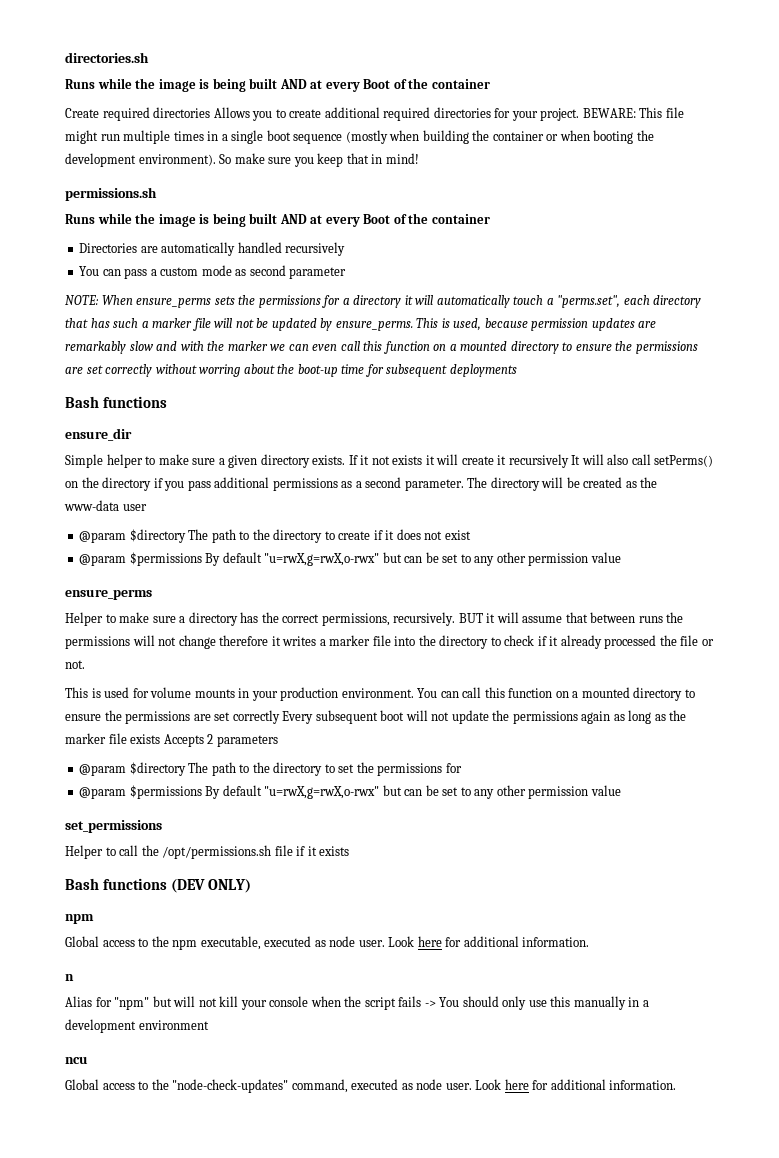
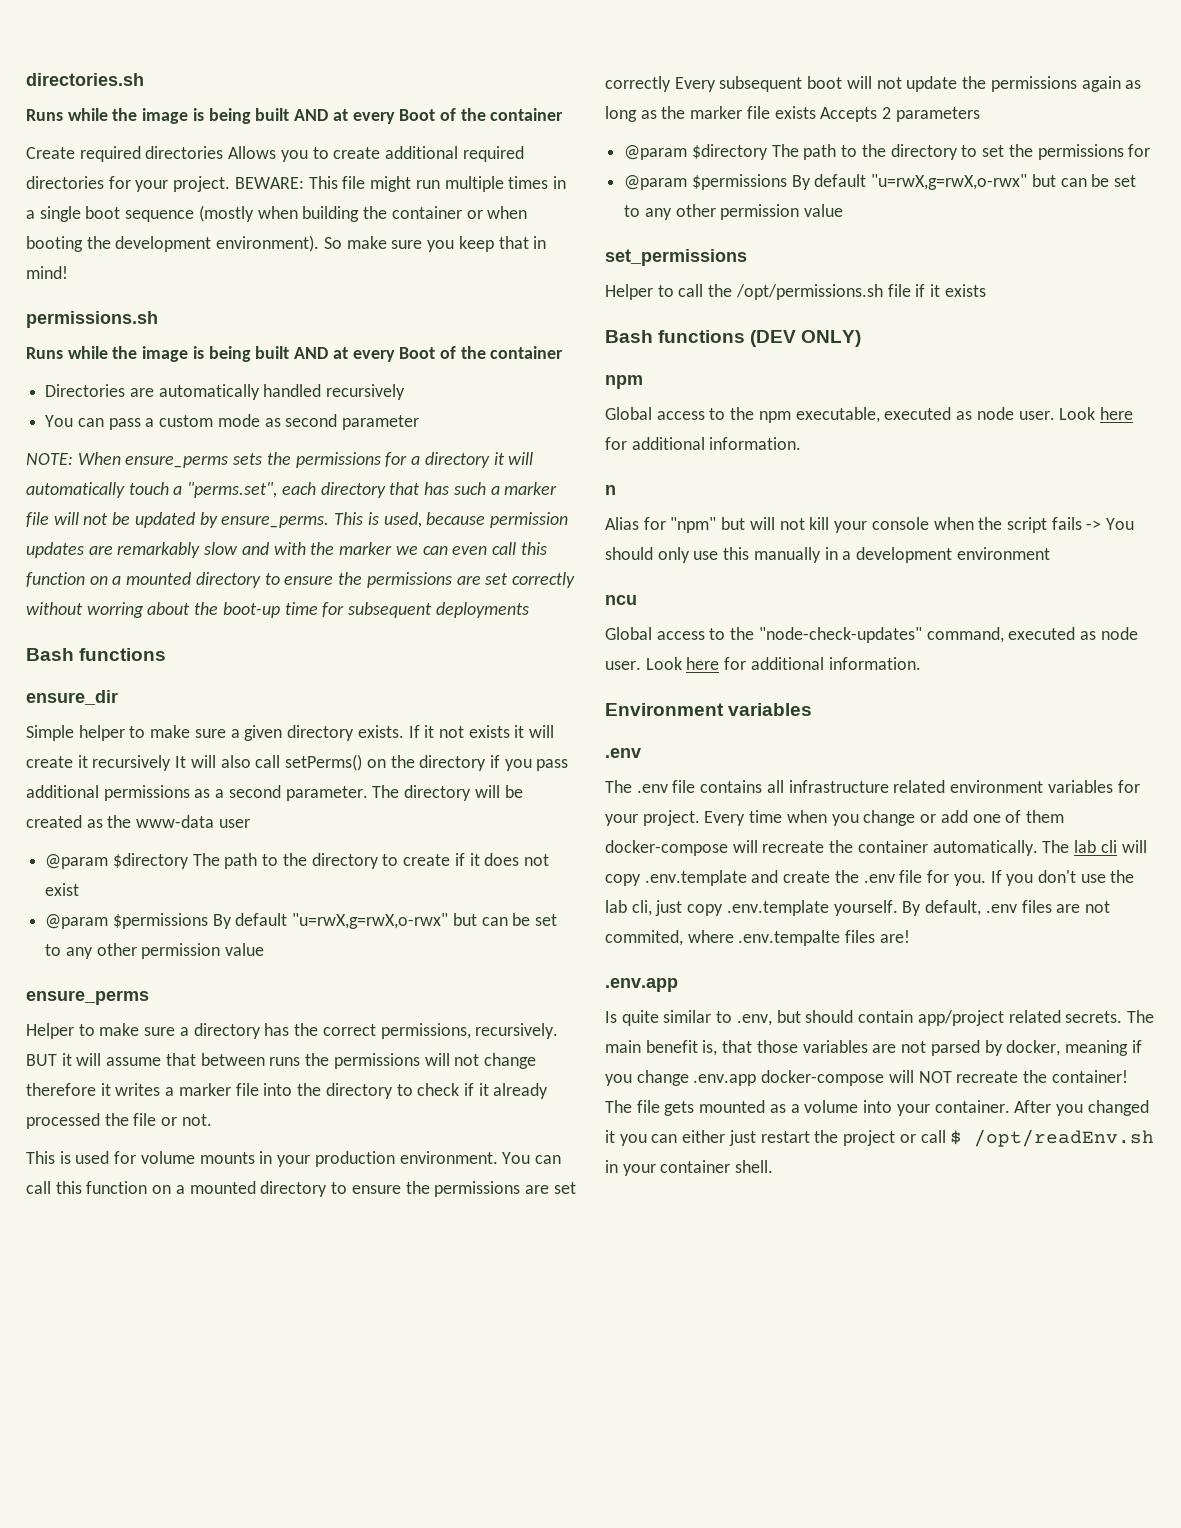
+ Environment variables
+ .env
+ The .env file contains all infrastructure related environment variables for your project. Every time when you change or add one of them docker-compose will recreate the container automatically. The lab cli will copy .env.template and create the .env file for you. If you don't use the lab cli, just copy .env.template yourself. By default, .env files are not commited, where .env.tempalte files are!
+ .env.app
+ Is quite similar to .env, but should contain app/project related secrets. The main benefit is, that those variables are not parsed by docker, meaning if you change .env.app docker-compose will NOT recreate the container! The file gets mounted as a volume into your container. After you changed it you can either just restart the project or call $ /opt/readEnv.sh in your container shell.

